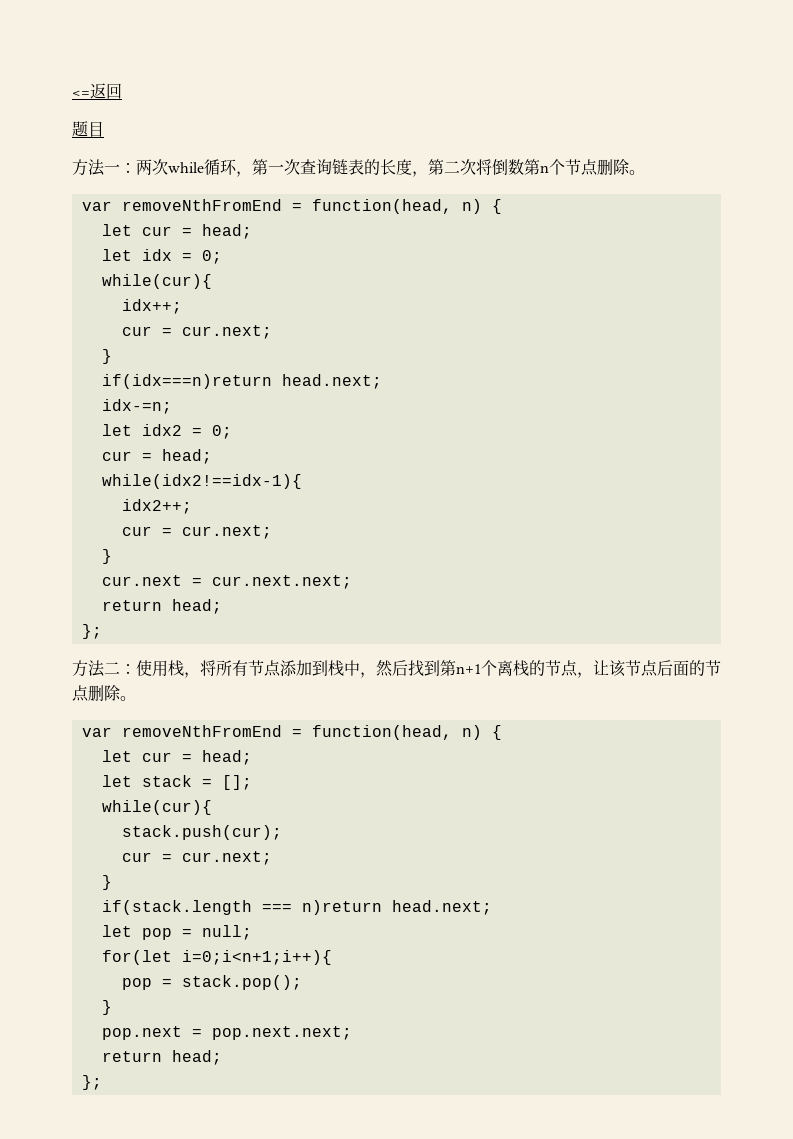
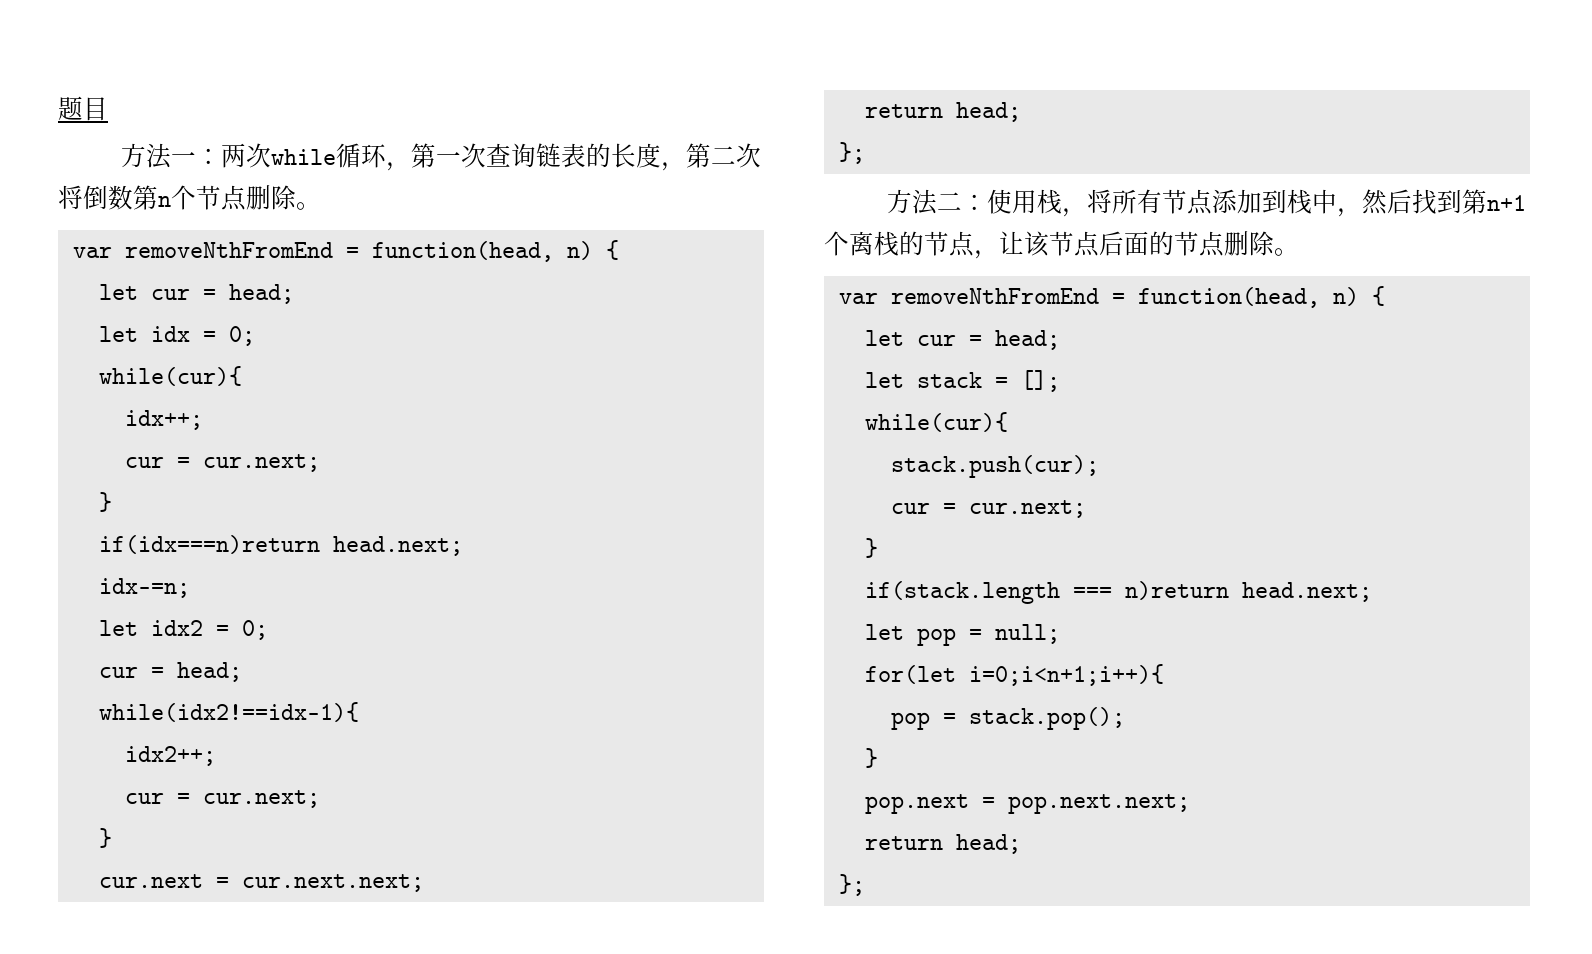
- <=返回

